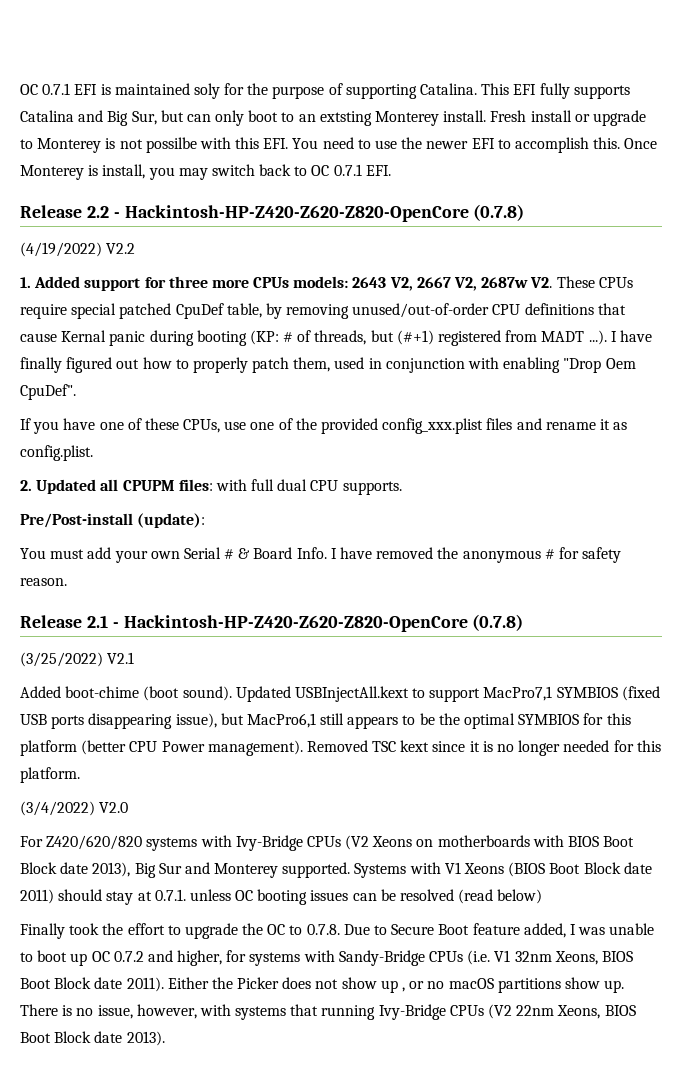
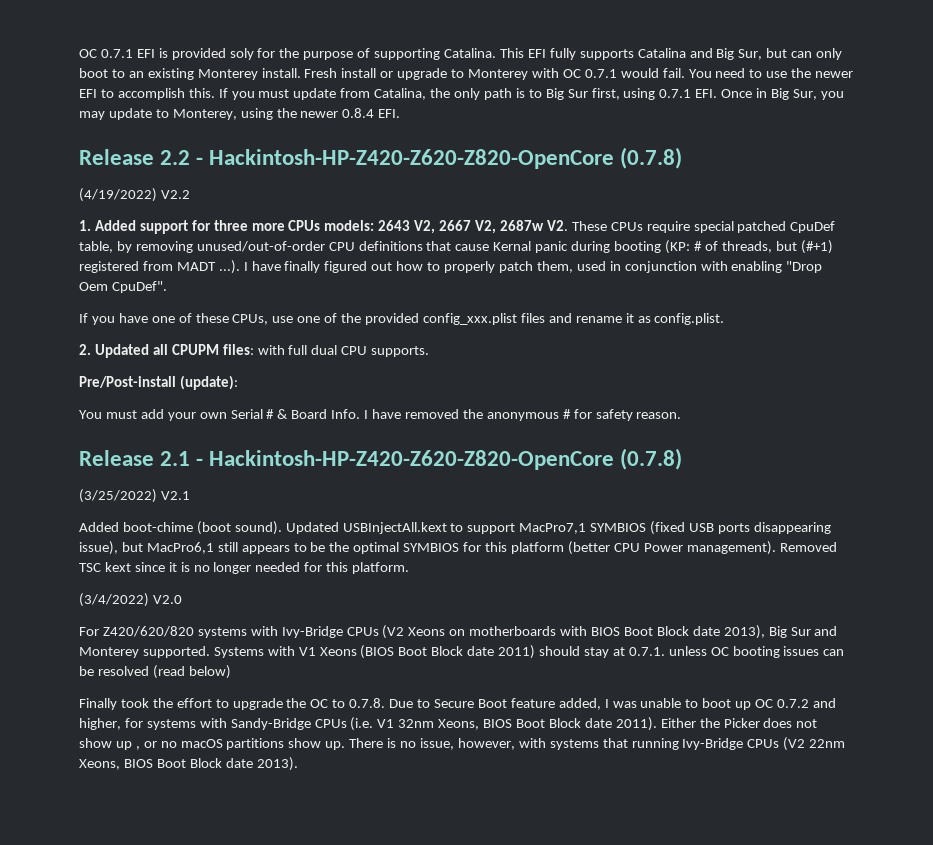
- OC 0.7.1 EFI is maintained soly for the purpose of supporting Catalina.
+ OC 0.7.1 EFI is provided soly for the purpose of supporting Catalina.
- This EFI fully supports Catalina and Big Sur, but can only boot to an extsting Monterey install.
+ This EFI fully supports Catalina and Big Sur, but can only boot to an existing Monterey install.
- Fresh install or upgrade to Monterey is not possilbe with this EFI. You need to use the newer EFI to accomplish this.
+ Fresh install or upgrade to Monterey with OC 0.7.1 would fail. You need to use the newer EFI to accomplish this.
- Once Monterey is install, you may switch back to OC 0.7.1 EFI.
+ If you must update from Catalina, the only path is to Big Sur first, using 0.7.1 EFI. Once in Big Sur, you may update to Monterey, using the newer 0.8.4 EFI.

